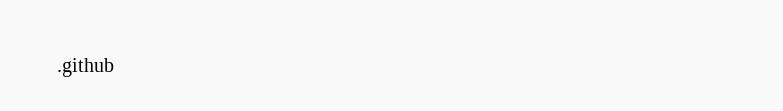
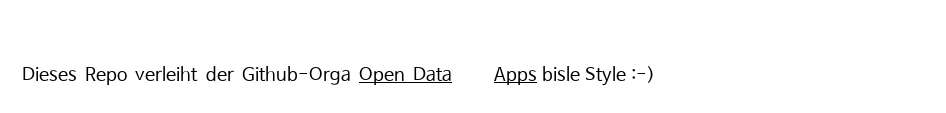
- .github
+ Dieses Repo verleiht der Github-Orga Open Data Apps bisle Style :-)

